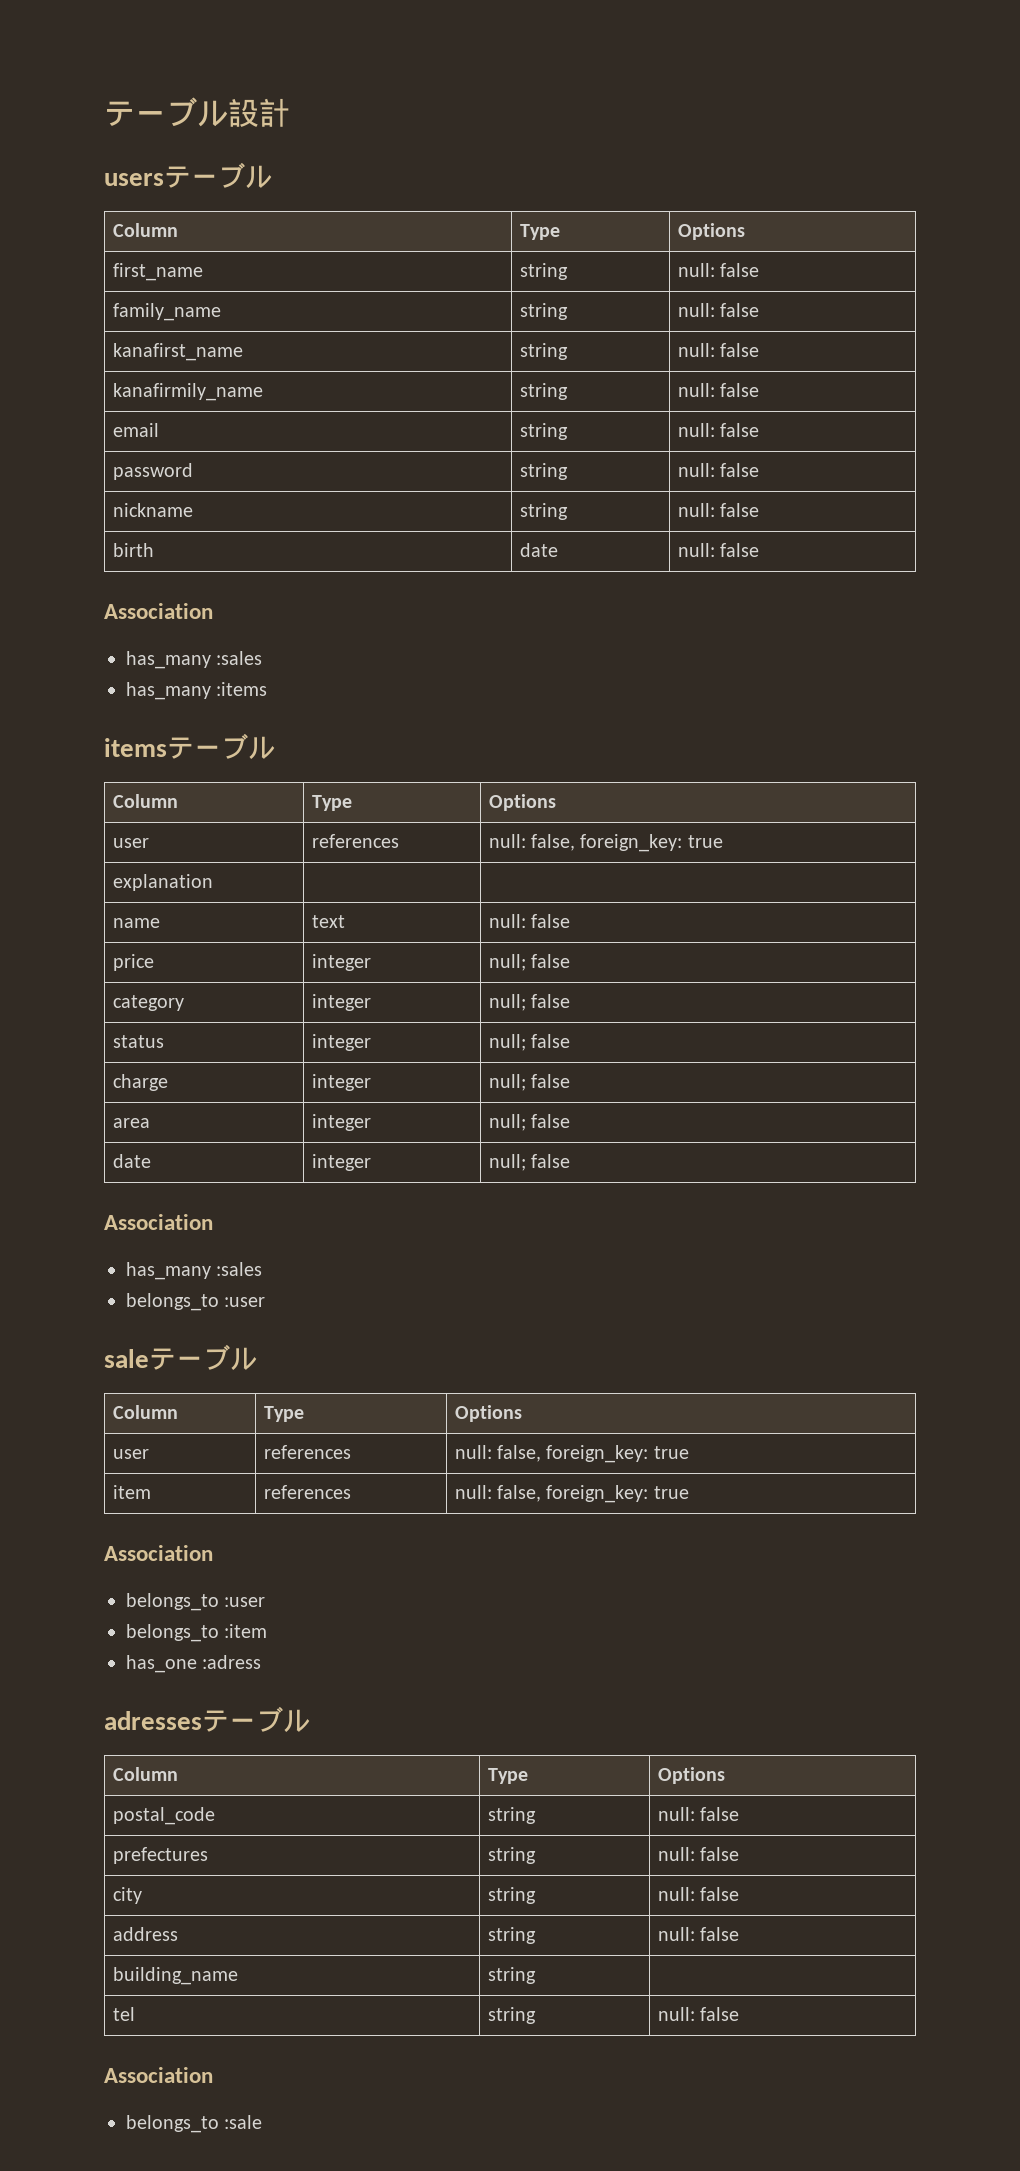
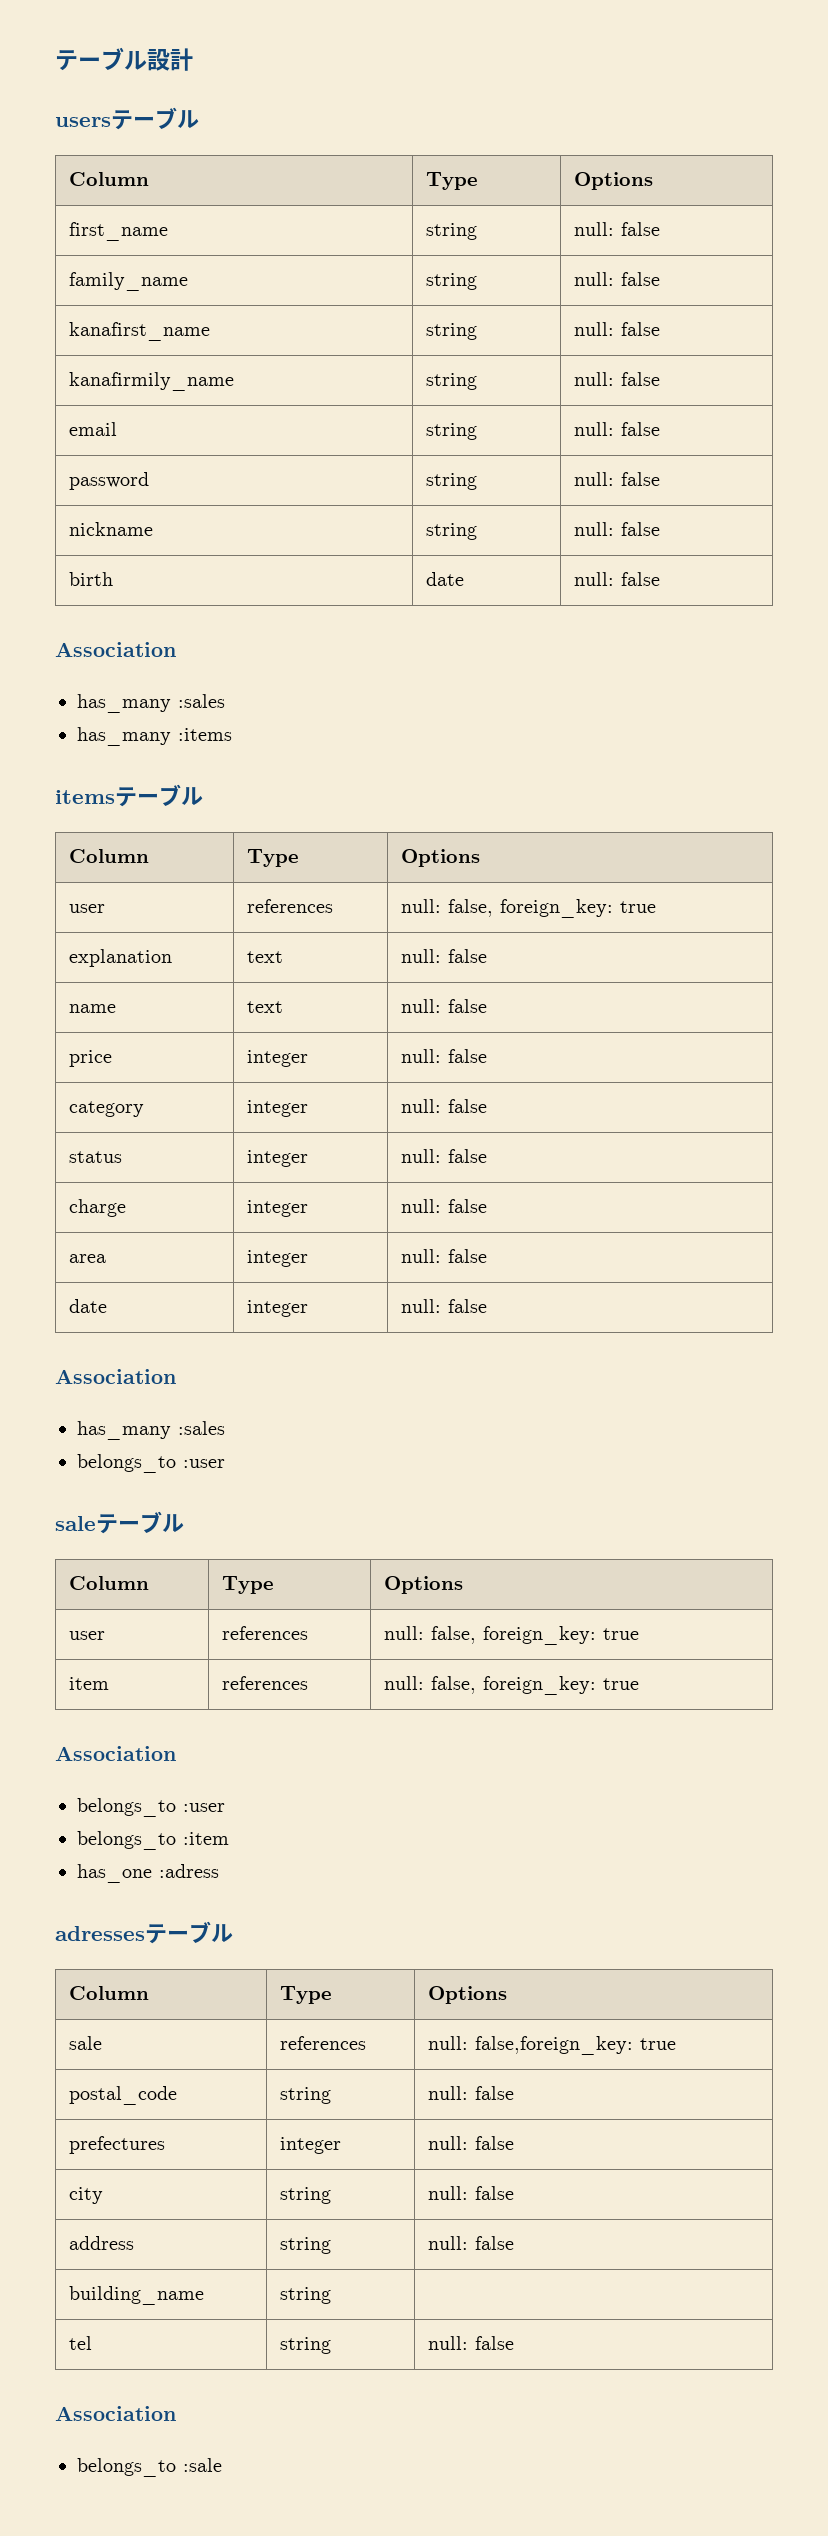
- explanation | |
+ explanation | text | null: false
- price | integer | null; false
+ price | integer | null: false
- category | integer | null; false
+ category | integer | null: false
- status | integer | null; false
+ status | integer | null: false
- charge | integer | null; false
+ charge | integer | null: false
- area | integer | null; false
+ area | integer | null: false
- date | integer | null; false
+ date | integer | null: false
+ sale | references | null: false,foreign_key: true
- prefectures | string | null: false
+ prefectures | integer | null: false

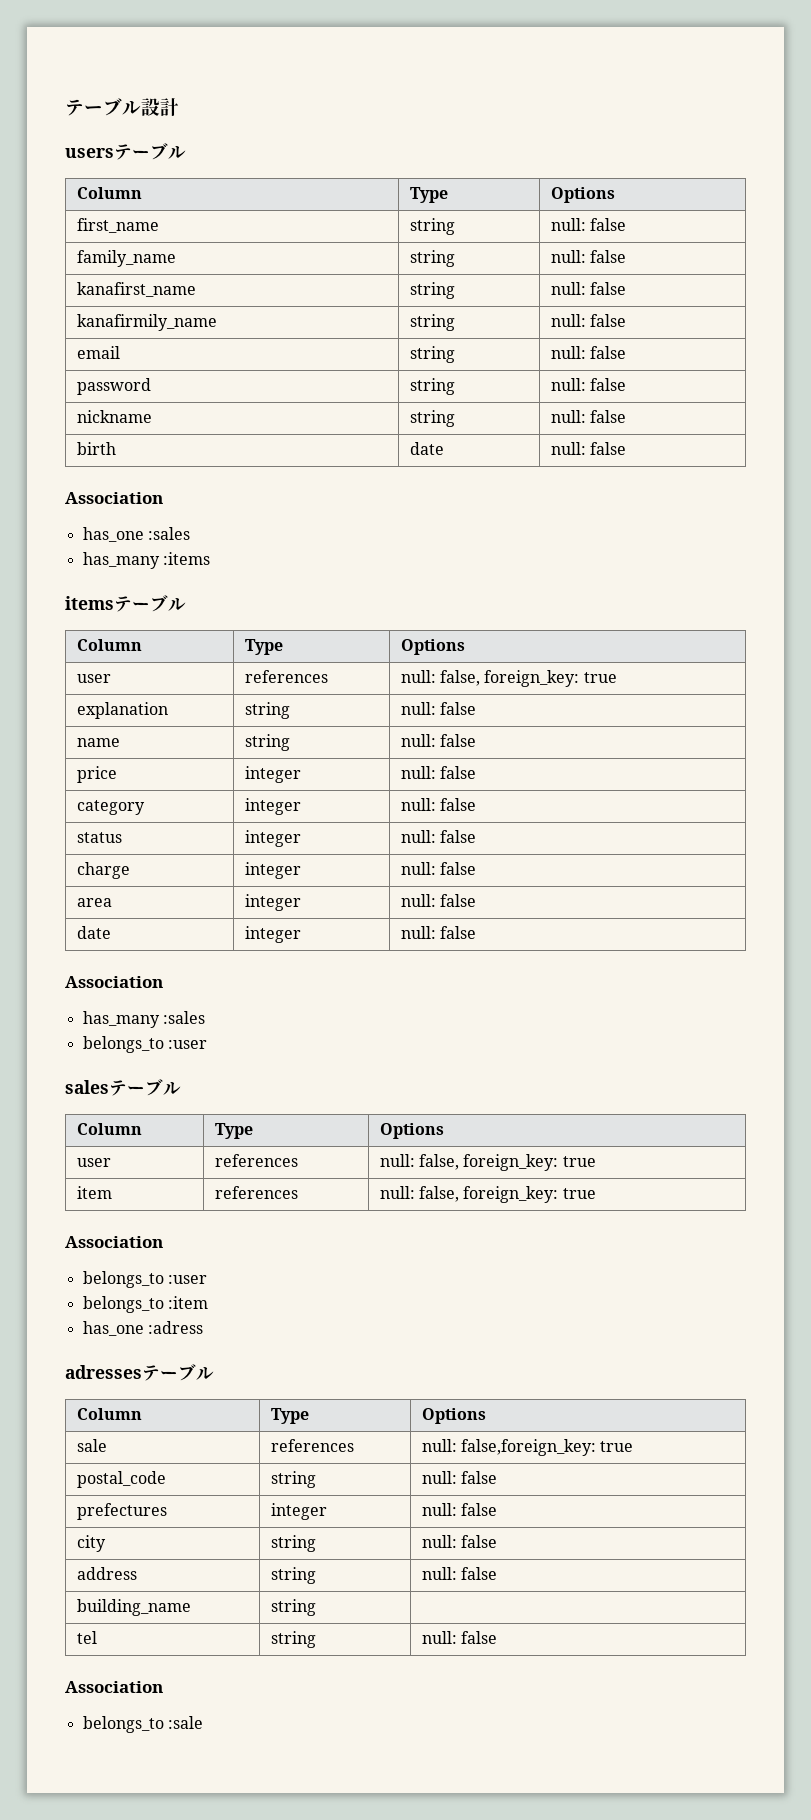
  birth | date | null: false
  Association
- has_many :sales
+ has_one :sales
- explanation | text | null: false
+ explanation | string | null: false
- name | text | null: false
+ name | string | null: false
- saleテーブル
+ salesテーブル

